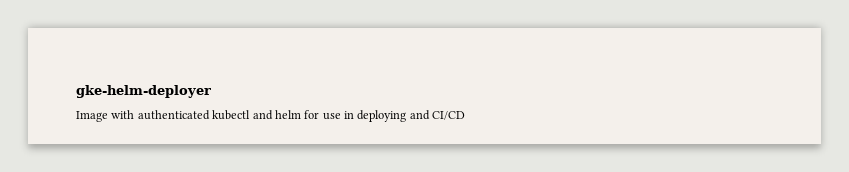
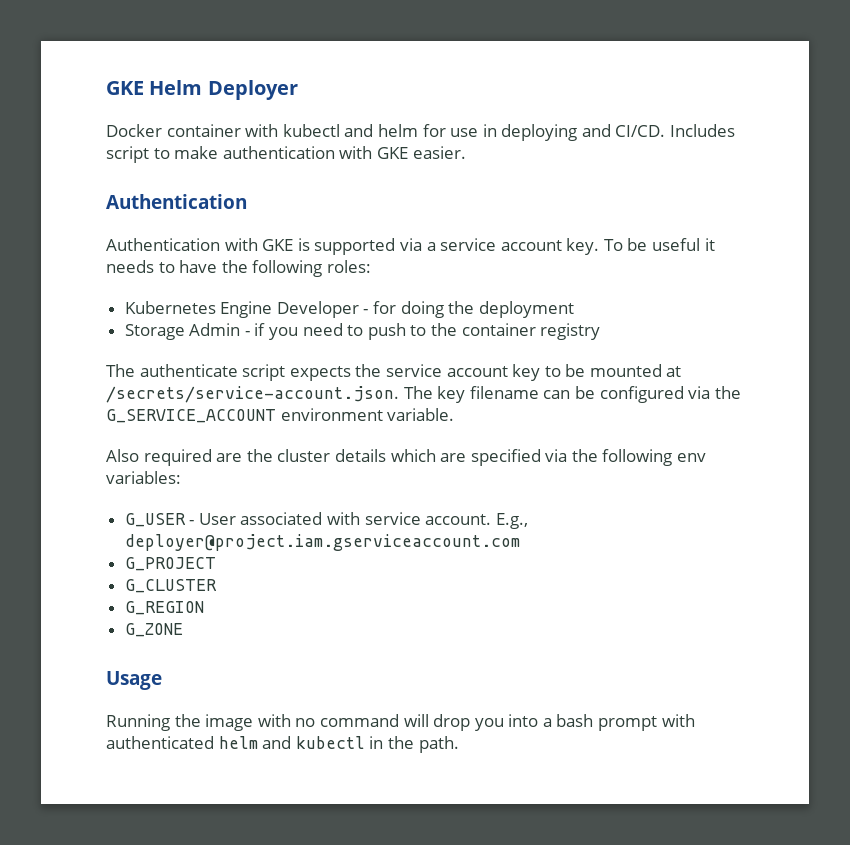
- gke-helm-deployer
- Image with authenticated kubectl and helm for use in deploying and CI/CD
+ GKE Helm Deployer
+ Docker container with kubectl and helm for use in deploying and CI/CD. Includes script to make authentication with GKE easier.
+ Authentication
+ Authentication with GKE is supported via a service account key. To be useful it needs to have the following roles:
+ Kubernetes Engine Developer - for doing the deployment
+ Storage Admin - if you need to push to the container registry
+ The authenticate script expects the service account key to be mounted at /secrets/service-account.json. The key filename can be configured via the G_SERVICE_ACCOUNT environment variable.
+ Also required are the cluster details which are specified via the following env variables:
+ G_USER - User associated with service account. E.g., deployer@project.iam.gserviceaccount.com
+ G_PROJECT
+ G_CLUSTER
+ G_REGION
+ G_ZONE
+ Usage
+ Running the image with no command will drop you into a bash prompt with authenticated helm and kubectl in the path.

